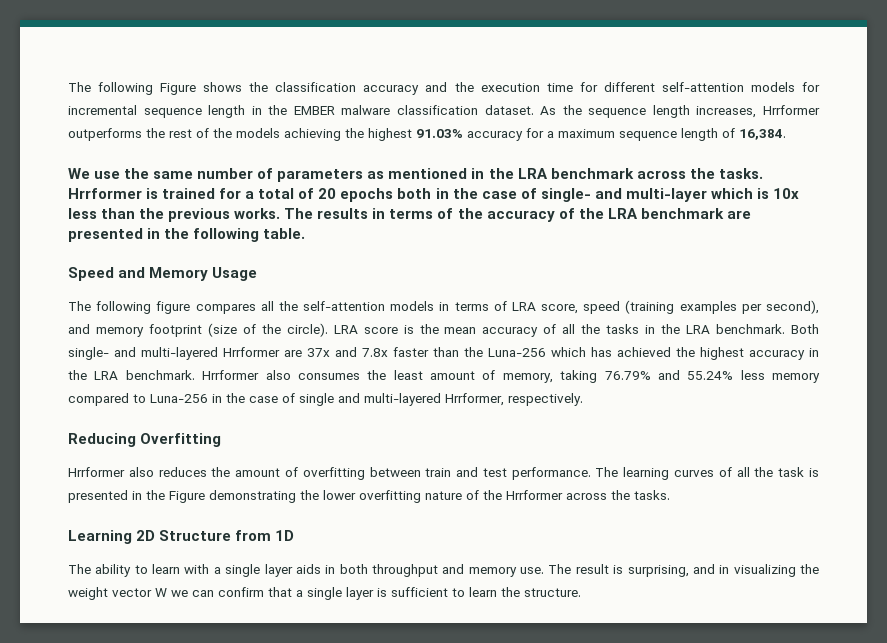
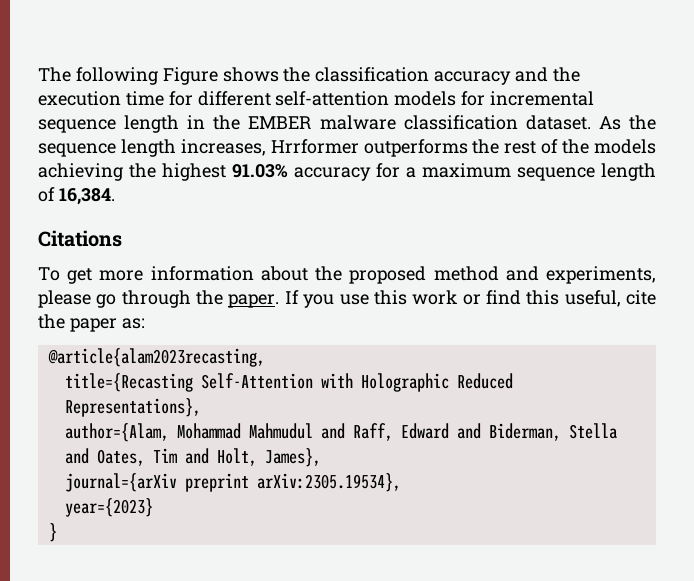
- We use the same number of parameters as mentioned in the LRA benchmark across the tasks. Hrrformer is trained for a total of 20 epochs both in the case of single- and multi-layer which is 10x less than the previous works. The results in terms of the accuracy of the LRA benchmark are presented in the following table.
- Speed and Memory Usage
- The following figure compares all the self-attention models in terms of LRA score, speed (training examples per second), and memory footprint (size of the circle). LRA score is the mean accuracy of all the tasks in the LRA benchmark. Both single- and multi-layered Hrrformer are 37x and 7.8x faster than the Luna-256 which has achieved the highest accuracy in the LRA benchmark. Hrrformer also consumes the least amount of memory, taking 76.79% and 55.24% less memory compared to Luna-256 in the case of single and multi-layered Hrrformer, respectively.
- Reducing Overfitting
- Hrrformer also reduces the amount of overfitting between train and test performance. The learning curves of all the task is presented in the Figure demonstrating the lower overfitting nature of the Hrrformer across the tasks.
- Learning 2D Structure from 1D
- The ability to learn with a single layer aids in both throughput and memory use. The result is surprising, and in visualizing the weight vector W we can confirm that a single layer is sufficient to learn the structure.
+ Citations
+ To get more information about the proposed method and experiments, please go through the paper. If you use this work or find this useful, cite the paper as:
+ @article{alam2023recasting,
+ title={Recasting Self-Attention with Holographic Reduced Representations},
+ author={Alam, Mohammad Mahmudul and Raff, Edward and Biderman, Stella and Oates, Tim and Holt, James},
+ journal={arXiv preprint arXiv:2305.19534},
+ year={2023}
+ }

